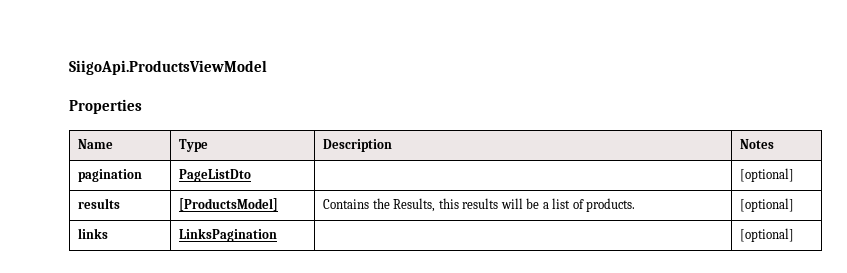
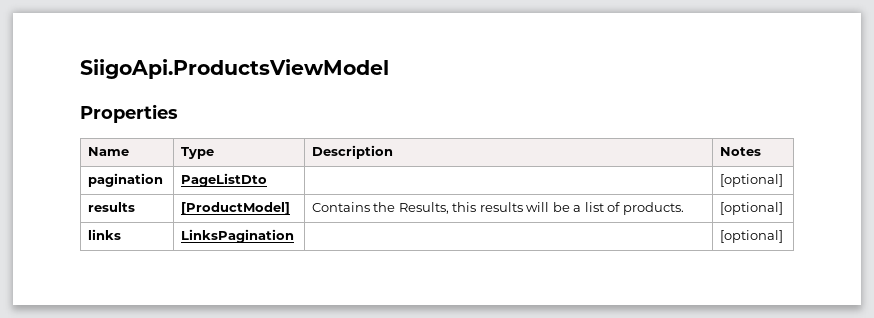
- results | [ProductsModel] | Contains the Results, this results will be a list of products. | [optional]
+ results | [ProductModel] | Contains the Results, this results will be a list of products. | [optional]

